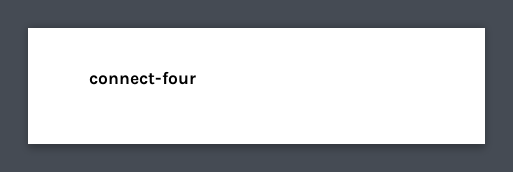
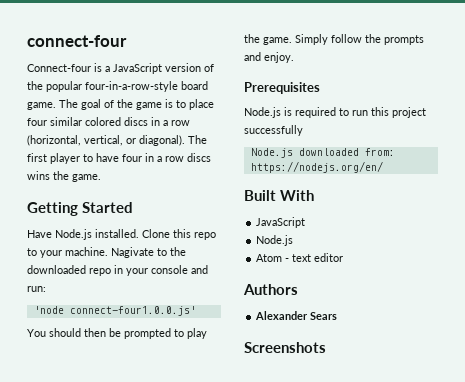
+ Connect-four is a JavaScript version of the popular four-in-a-row-style board game. The goal of the game is to place four similar colored discs in a row (horizontal, vertical, or diagonal). The first player to have four in a row discs wins the game.
+ Getting Started
+ Have Node.js installed. Clone this repo to your machine. Nagivate to the downloaded repo in your console and run:
+ 'node connect-four1.0.0.js'
+ You should then be prompted to play the game. Simply follow the prompts and enjoy.
+ Prerequisites
+ Node.js is required to run this project successfully
+ Node.js downloaded from: https://nodejs.org/en/
+ Built With
+ JavaScript
+ Node.js
+ Atom - text editor
+ Authors
+ Alexander Sears
+ Screenshots

